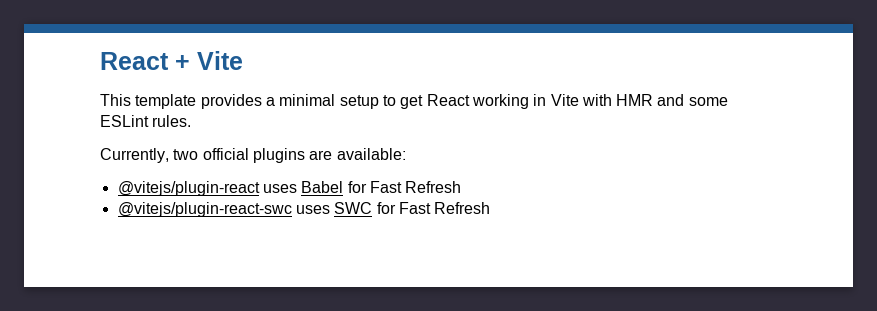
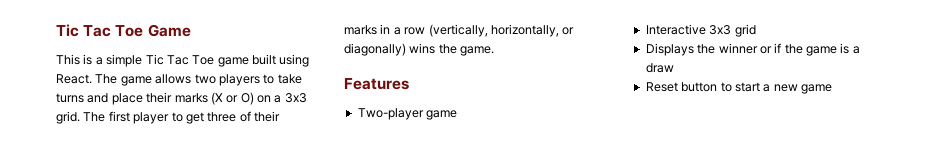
- React + Vite
- This template provides a minimal setup to get React working in Vite with HMR and some ESLint rules.
- Currently, two official plugins are available:
- @vitejs/plugin-react uses Babel for Fast Refresh
- @vitejs/plugin-react-swc uses SWC for Fast Refresh
+ Tic Tac Toe Game
+ This is a simple Tic Tac Toe game built using React. The game allows two players to take turns and place their marks (X or O) on a 3x3 grid. The first player to get three of their marks in a row (vertically, horizontally, or diagonally) wins the game.
+ Features
+ Two-player game
+ Interactive 3x3 grid
+ Displays the winner or if the game is a draw
+ Reset button to start a new game

